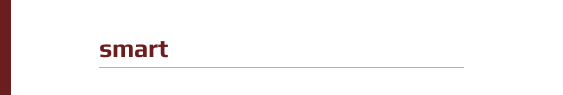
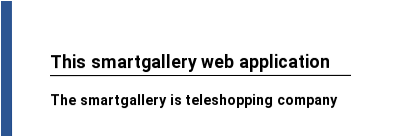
- smart
+ This smartgallery web application
+ The smartgallery is teleshopping company

